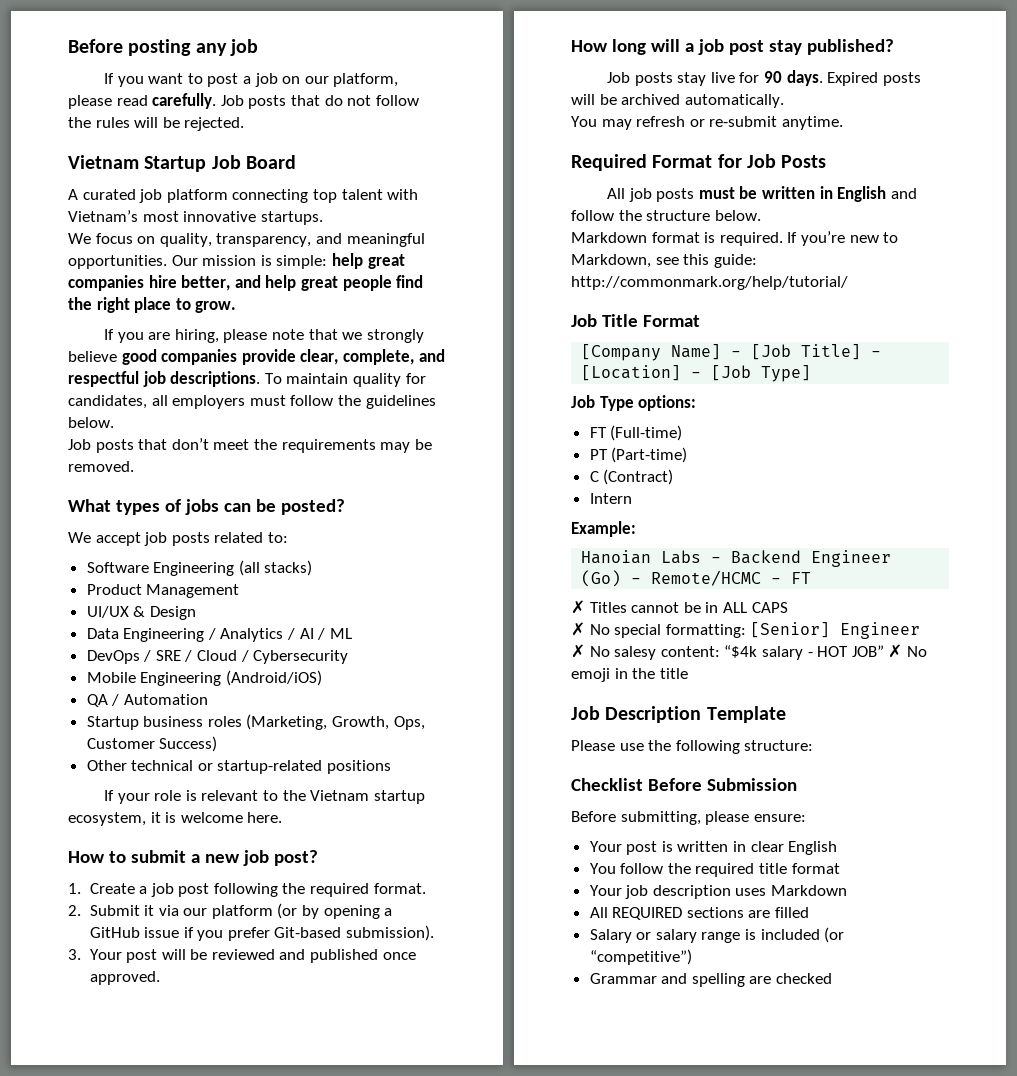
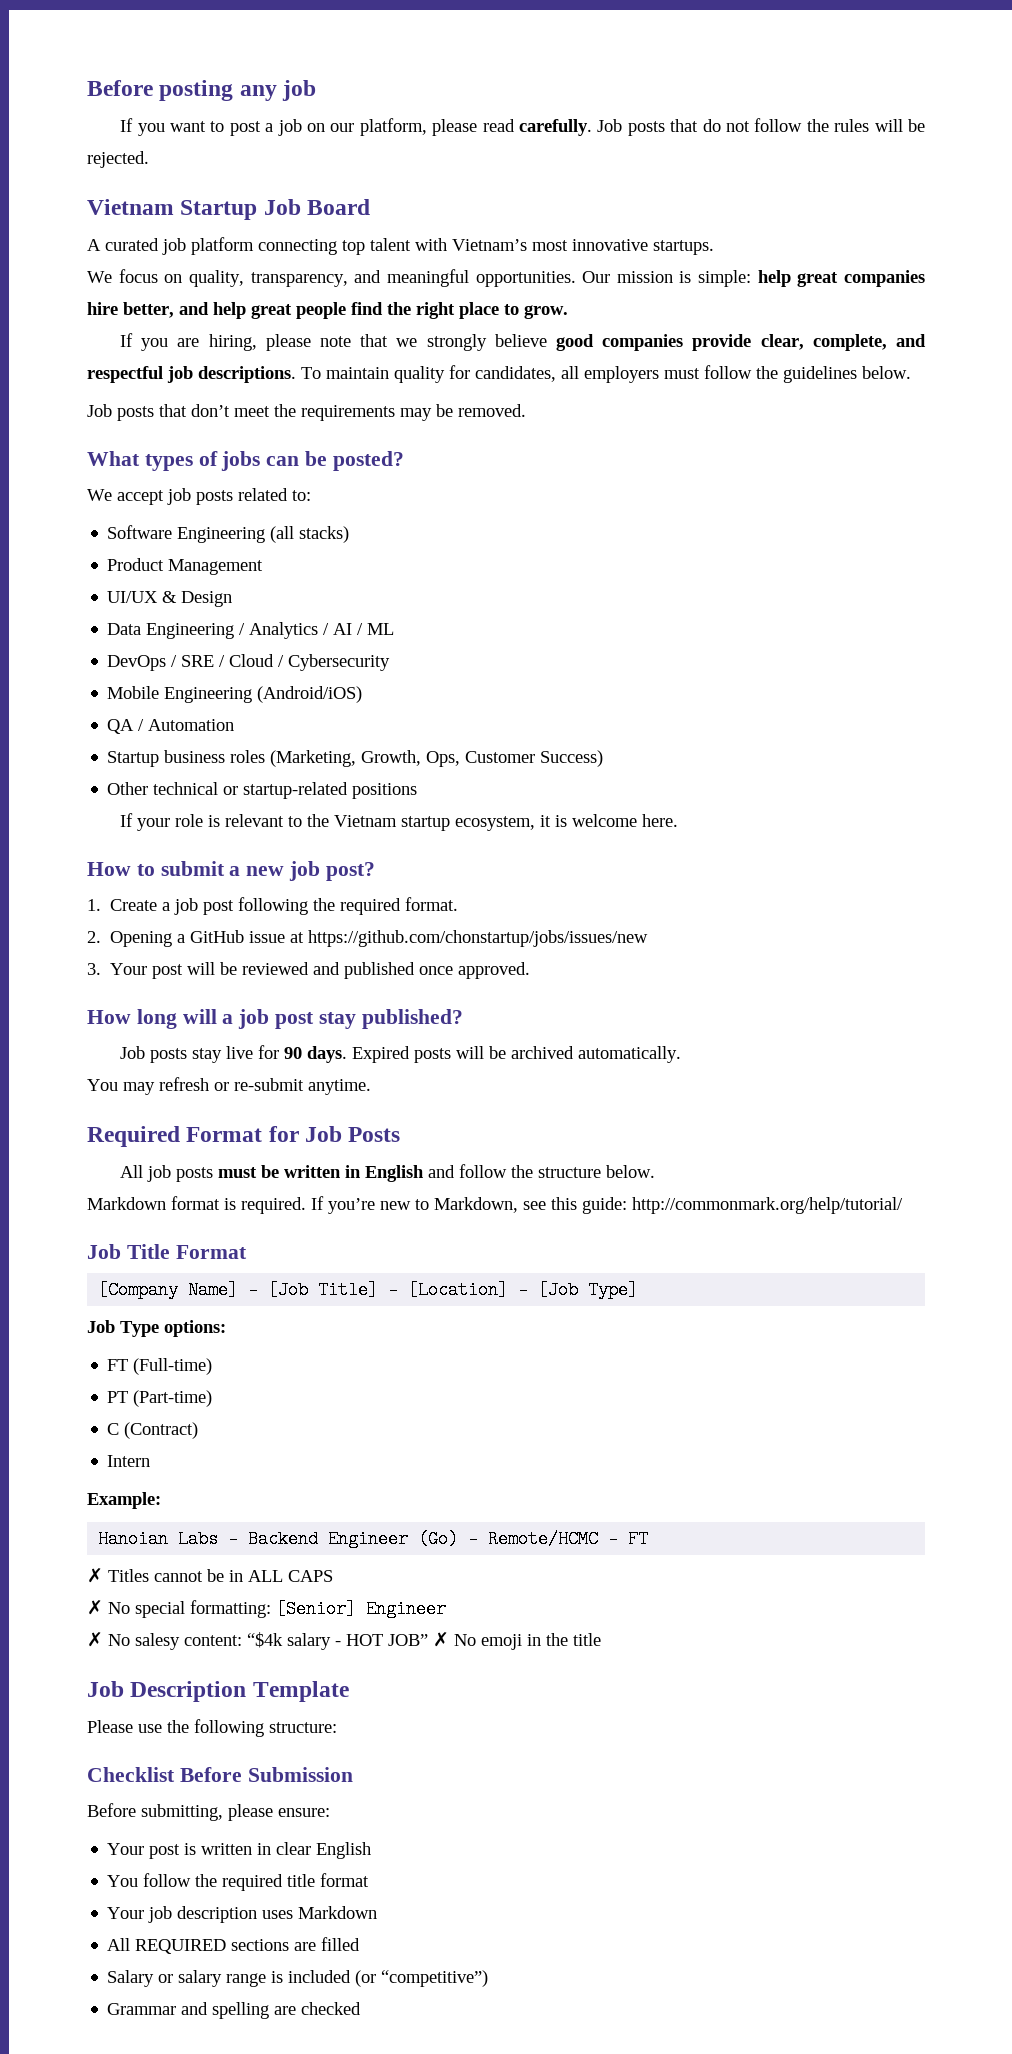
- 2. Submit it via our platform (or by opening a GitHub issue if you prefer Git-based submission).
+ 2. Opening a GitHub issue at https://github.com/chonstartup/jobs/issues/new

